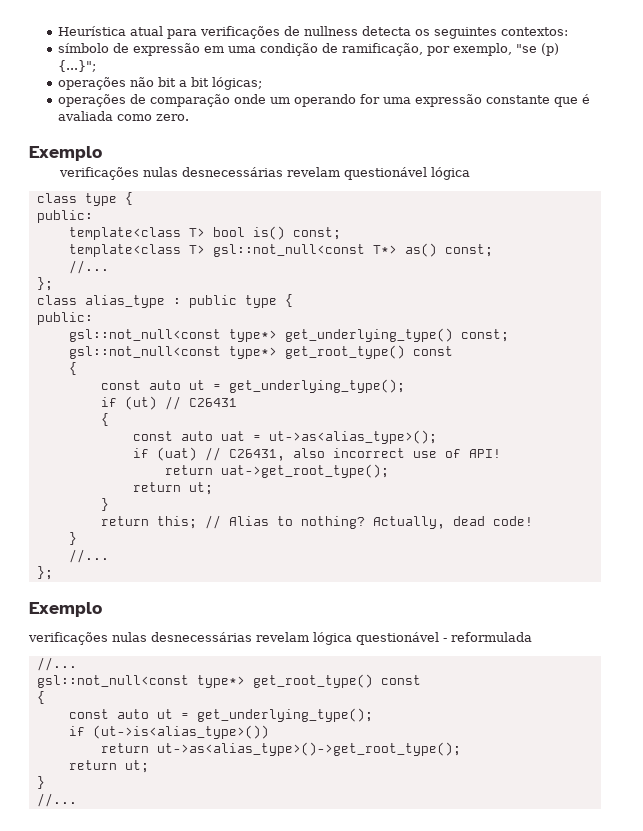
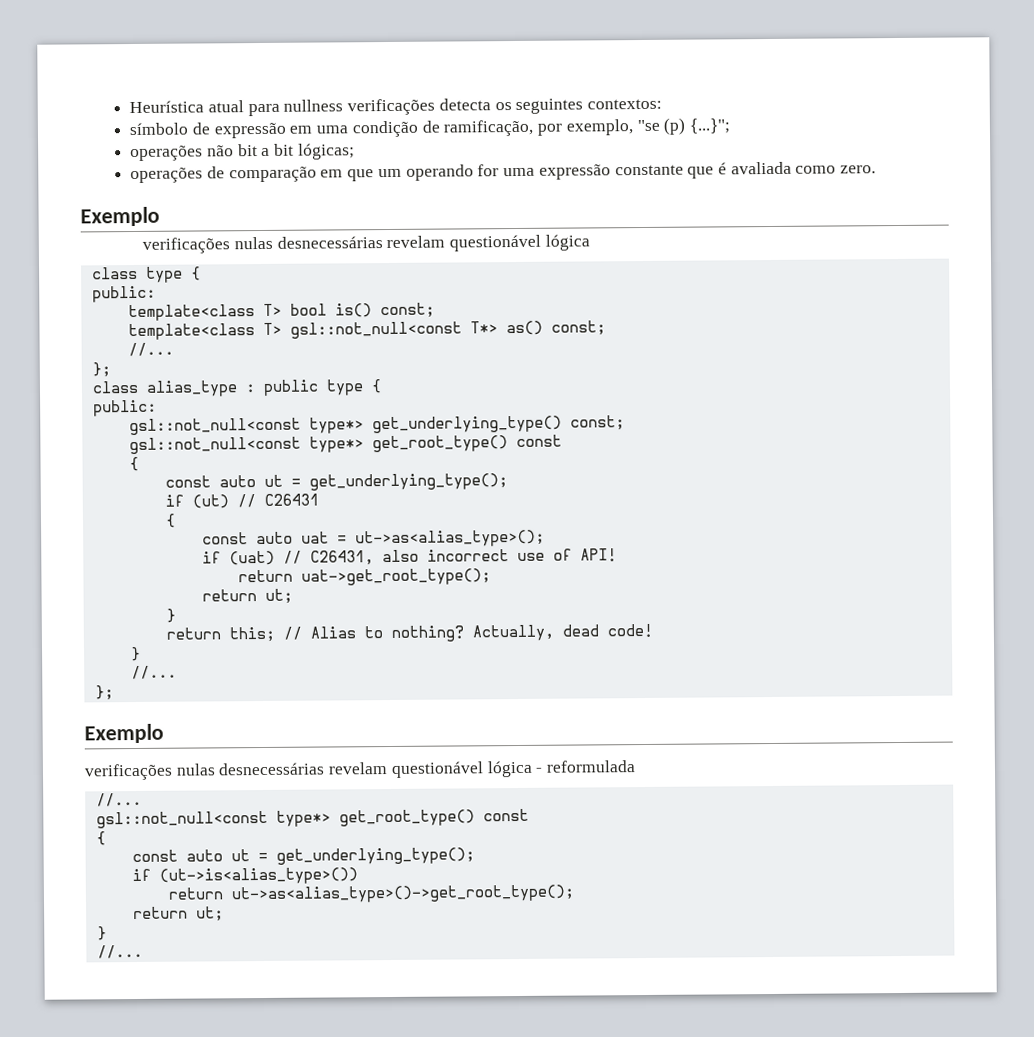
- Heurística atual para verificações de nullness detecta os seguintes contextos:
+ Heurística atual para nullness verificações detecta os seguintes contextos:
- operações de comparação onde um operando for uma expressão constante que é avaliada como zero.
+ operações de comparação em que um operando for uma expressão constante que é avaliada como zero.
- verificações nulas desnecessárias revelam lógica questionável - reformulada
+ verificações nulas desnecessárias revelam questionável lógica - reformulada

